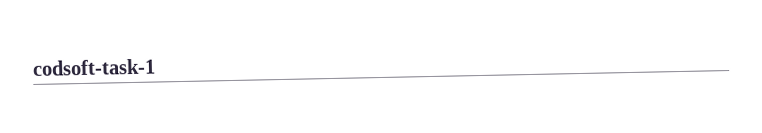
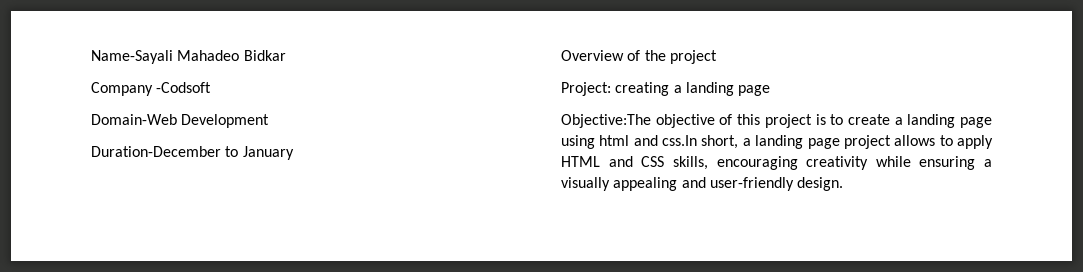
- codsoft-task-1
+ Name-Sayali Mahadeo Bidkar
+ Company -Codsoft
+ Domain-Web Development
+ Duration-December to January
+ Overview of the project
+ Project: creating a landing page
+ Objective:The objective of this project is to create a landing page using html and css.In short, a landing page project allows to apply HTML and CSS skills, encouraging creativity while ensuring a visually appealing and user-friendly design.

